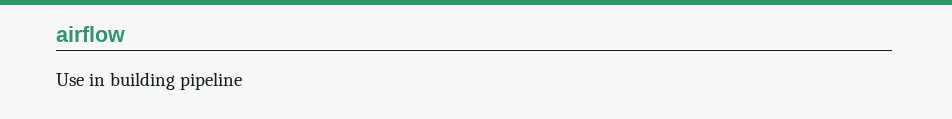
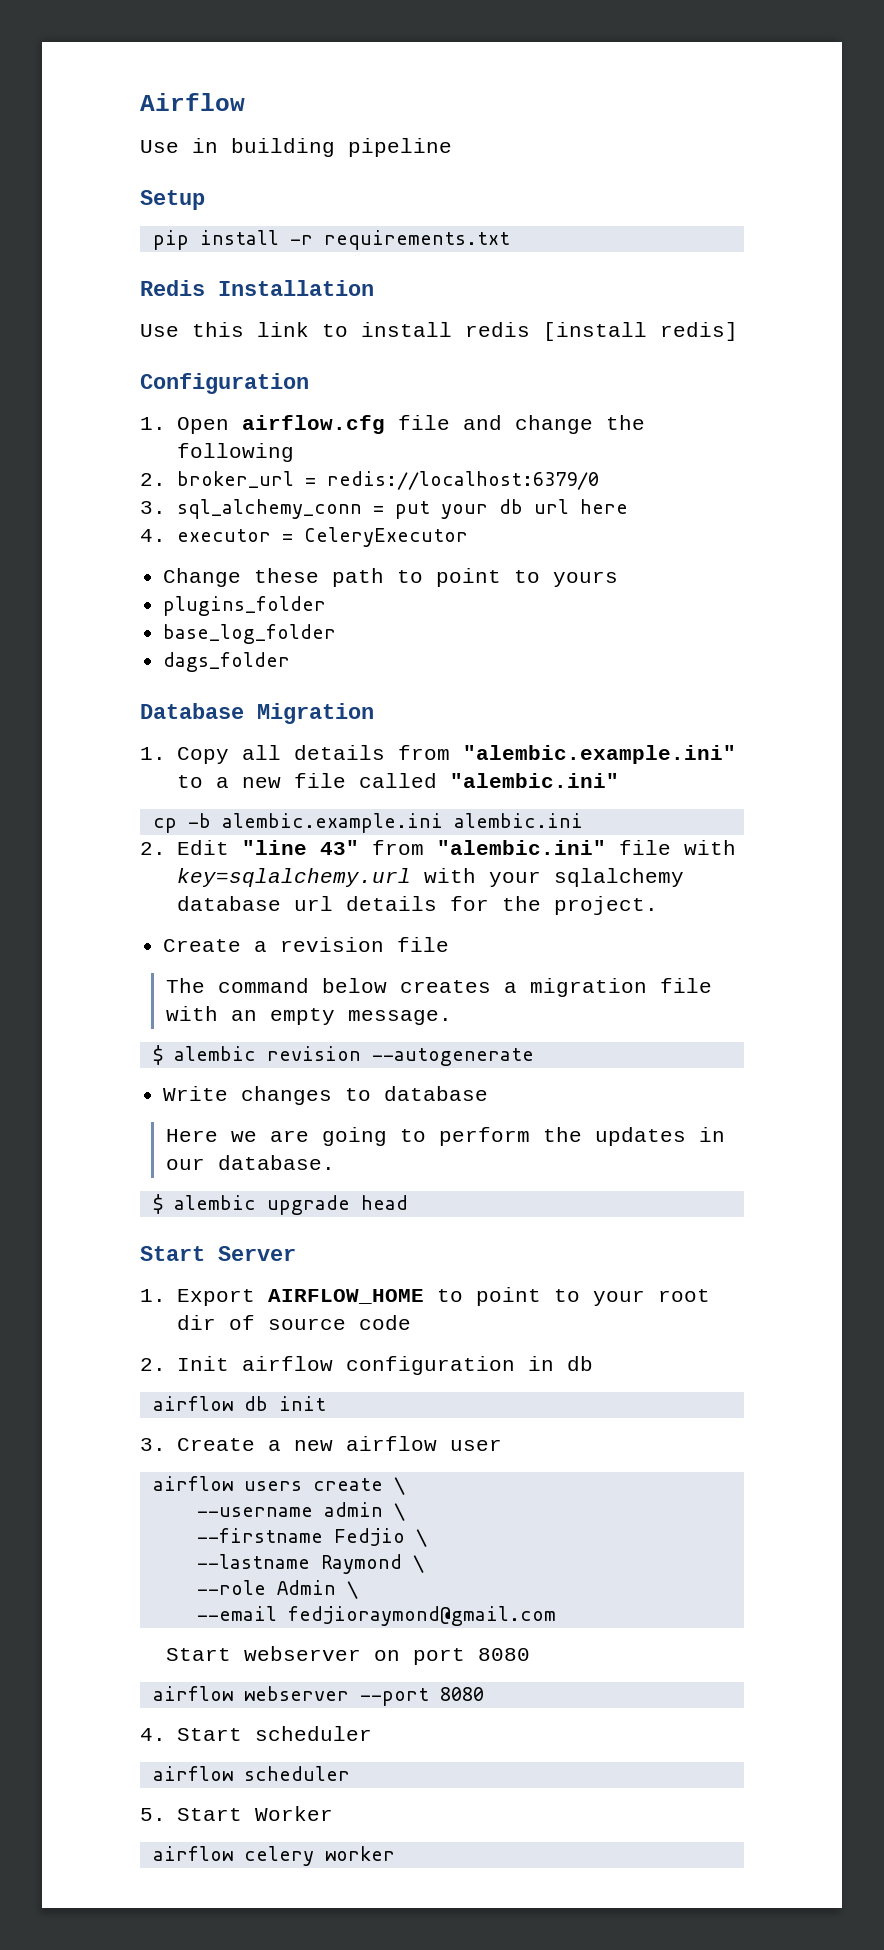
- airflow
+ Airflow
+ Setup
+ pip install -r requirements.txt
+ Redis Installation
+ Use this link to install redis [install redis]
+ Configuration
+ 1. Open airflow.cfg file and change the following
+ 2. broker_url = redis://localhost:6379/0
+ 3. sql_alchemy_conn = put your db url here
+ 4. executor = CeleryExecutor
+ Change these path to point to yours
+ plugins_folder
+ base_log_folder
+ dags_folder
+ Database Migration
+ 1. Copy all details from "alembic.example.ini" to a new file called "alembic.ini"
+ cp -b alembic.example.ini alembic.ini
+ 2. Edit "line 43" from "alembic.ini" file with key=sqlalchemy.url with your sqlalchemy database url details for the project.
+ Create a revision file
+ The command below creates a migration file with an empty message.
+ $ alembic revision --autogenerate
+ Write changes to database
+ Here we are going to perform the updates in our database.
+ $ alembic upgrade head
+ Start Server
+ 1. Export AIRFLOW_HOME to point to your root dir of source code
+ 2. Init airflow configuration in db
+ airflow db init
+ 3. Create a new airflow user
+ airflow users create \
+ --username admin \
+ --firstname Fedjio \
+ --lastname Raymond \
+ --role Admin \
+ --email fedjioraymond@gmail.com
+ Start webserver on port 8080
+ airflow webserver --port 8080
+ 4. Start scheduler
+ airflow scheduler
+ 5. Start Worker
+ airflow celery worker

